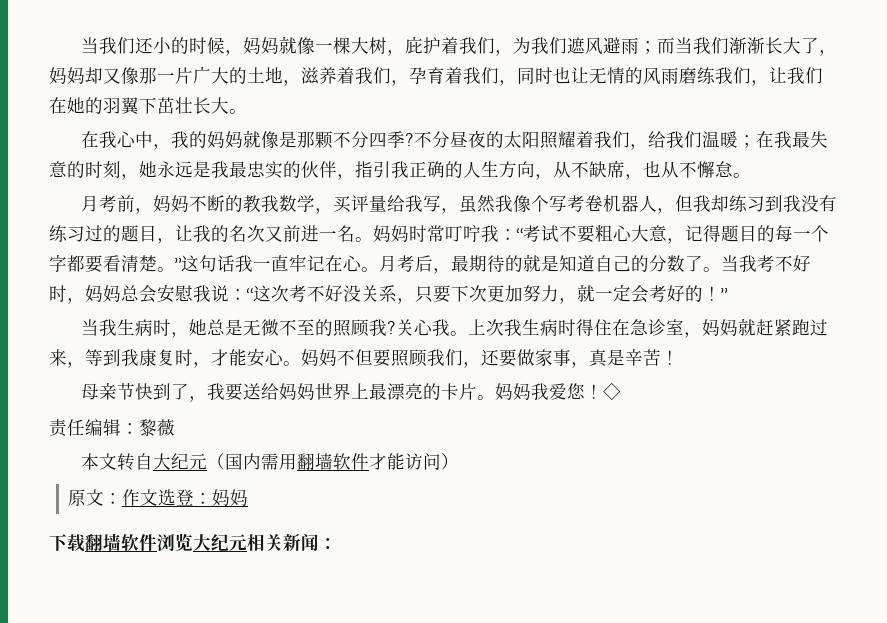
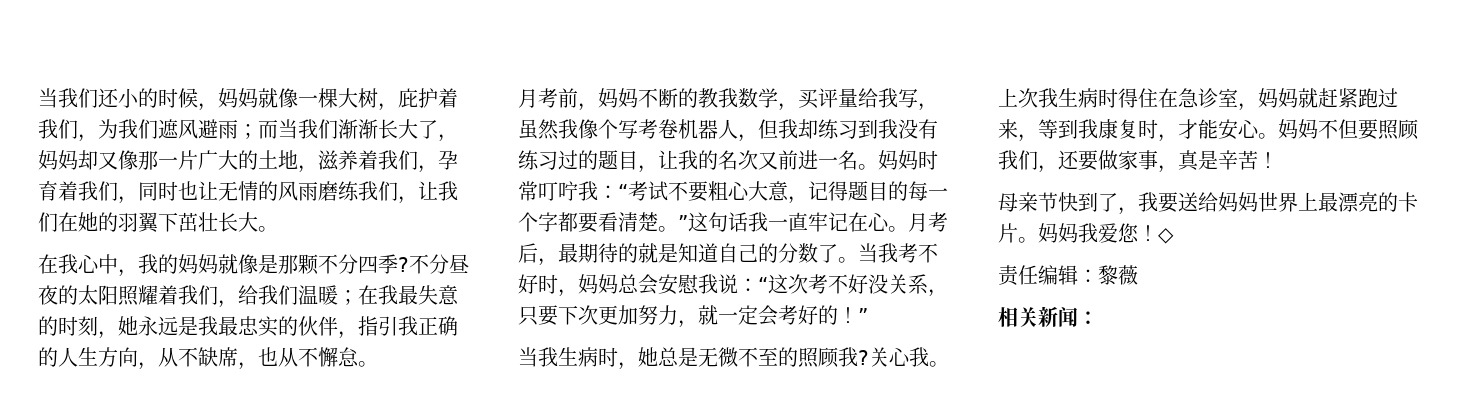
- 本文转自大纪元（国内需用翻墙软件才能访问）
- 原文：作文选登：妈妈
- 下载翻墙软件浏览大纪元相关新闻：
+ 相关新闻：

